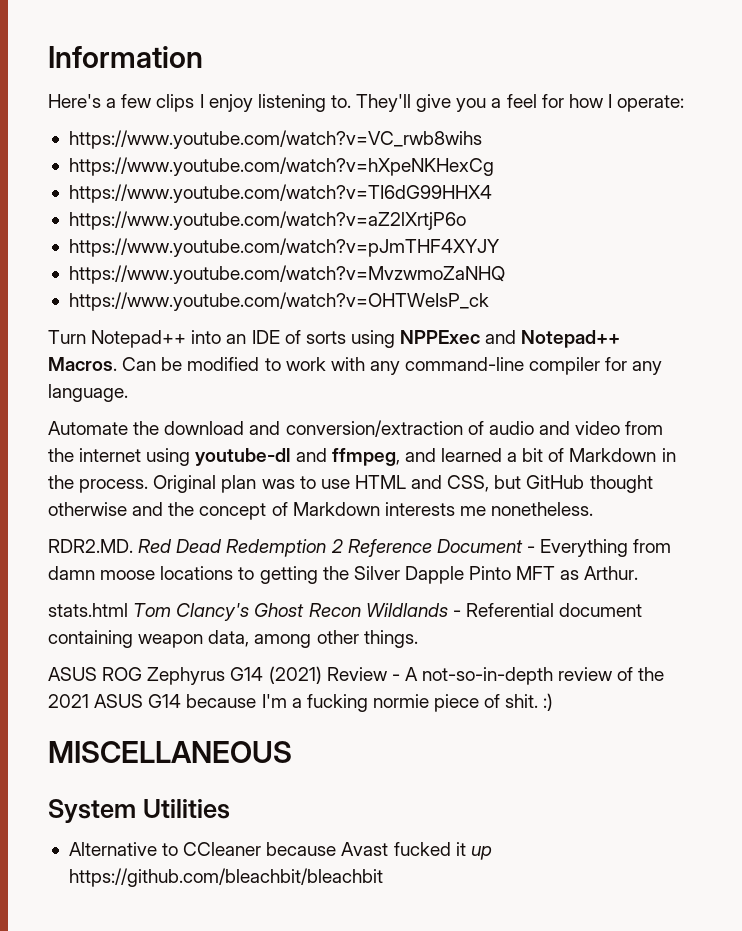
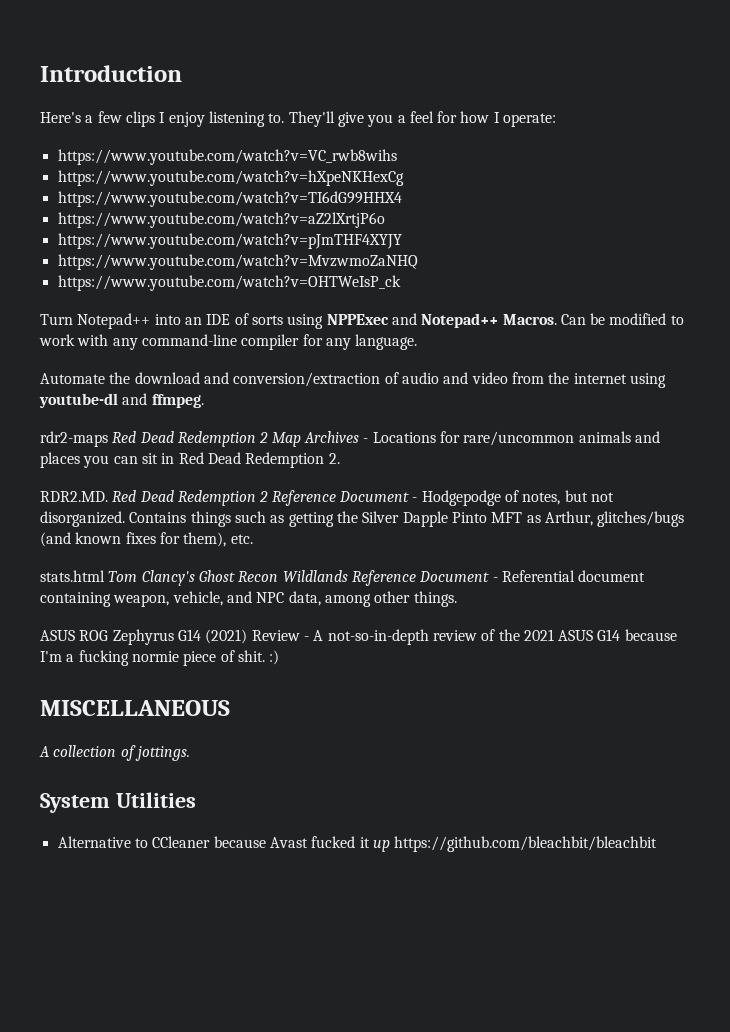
- Information
+ Introduction
- Automate the download and conversion/extraction of audio and video from the internet using youtube-dl and ffmpeg, and learned a bit of Markdown in the process. Original plan was to use HTML and CSS, but GitHub thought otherwise and the concept of Markdown interests me nonetheless.
+ Automate the download and conversion/extraction of audio and video from the internet using youtube-dl and ffmpeg.
+ rdr2-maps Red Dead Redemption 2 Map Archives - Locations for rare/uncommon animals and places you can sit in Red Dead Redemption 2.
- RDR2.MD. Red Dead Redemption 2 Reference Document - Everything from damn moose locations to getting the Silver Dapple Pinto MFT as Arthur.
+ RDR2.MD. Red Dead Redemption 2 Reference Document - Hodgepodge of notes, but not disorganized. Contains things such as getting the Silver Dapple Pinto MFT as Arthur, glitches/bugs (and known fixes for them), etc.
- stats.html Tom Clancy's Ghost Recon Wildlands - Referential document containing weapon data, among other things.
+ stats.html Tom Clancy's Ghost Recon Wildlands Reference Document - Referential document containing weapon, vehicle, and NPC data, among other things.
+ A collection of jottings.

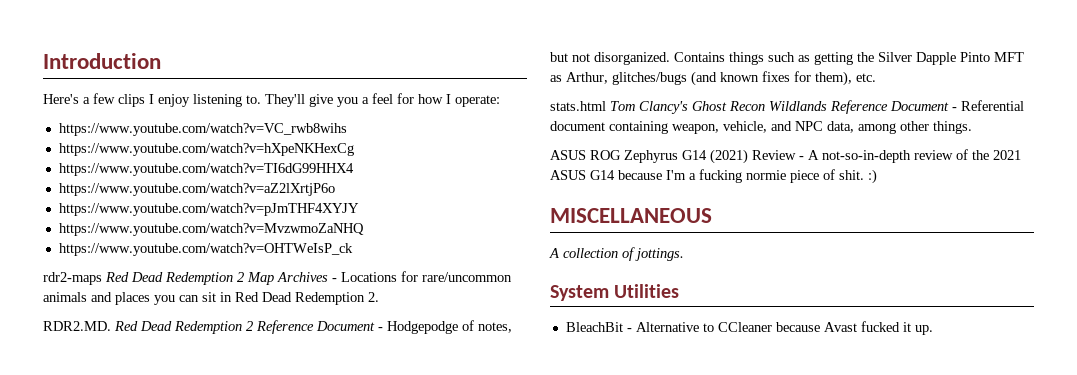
- Turn Notepad++ into an IDE of sorts using NPPExec and Notepad++ Macros. Can be modified to work with any command-line compiler for any language.
- Automate the download and conversion/extraction of audio and video from the internet using youtube-dl and ffmpeg.
- Alternative to CCleaner because Avast fucked it up https://github.com/bleachbit/bleachbit
+ BleachBit - Alternative to CCleaner because Avast fucked it up.

